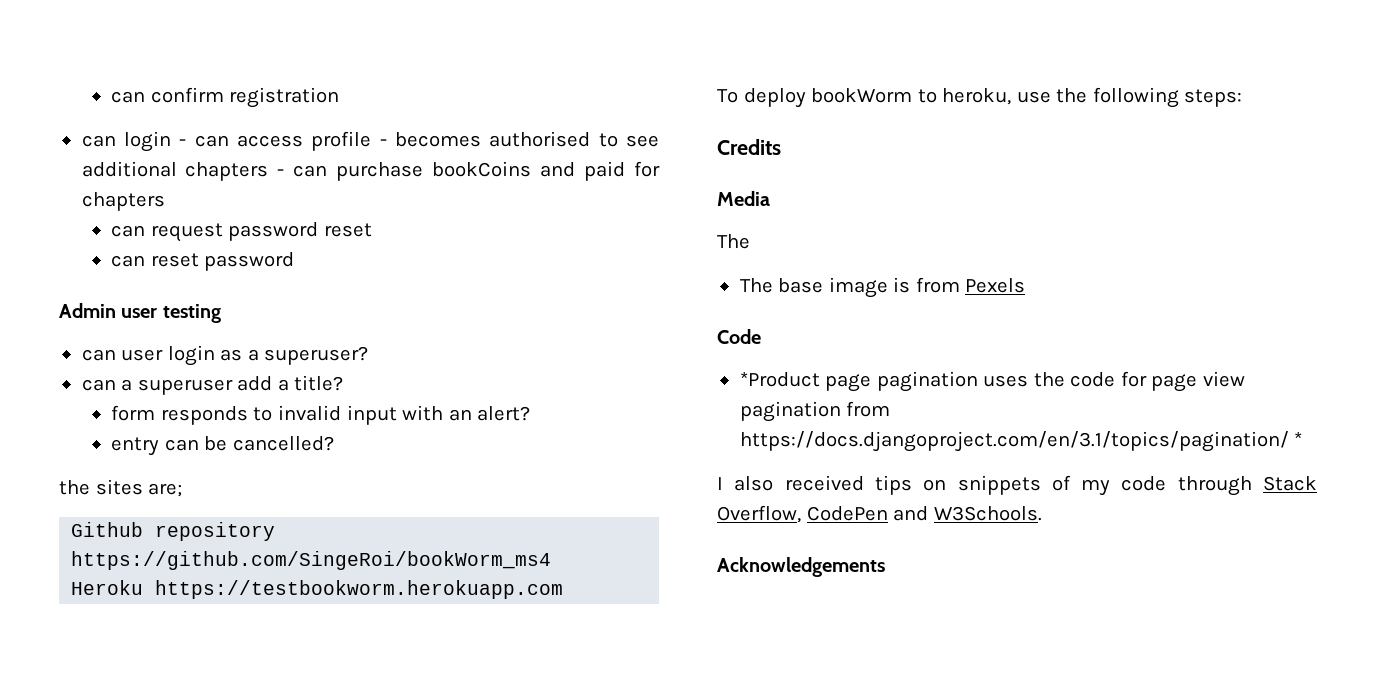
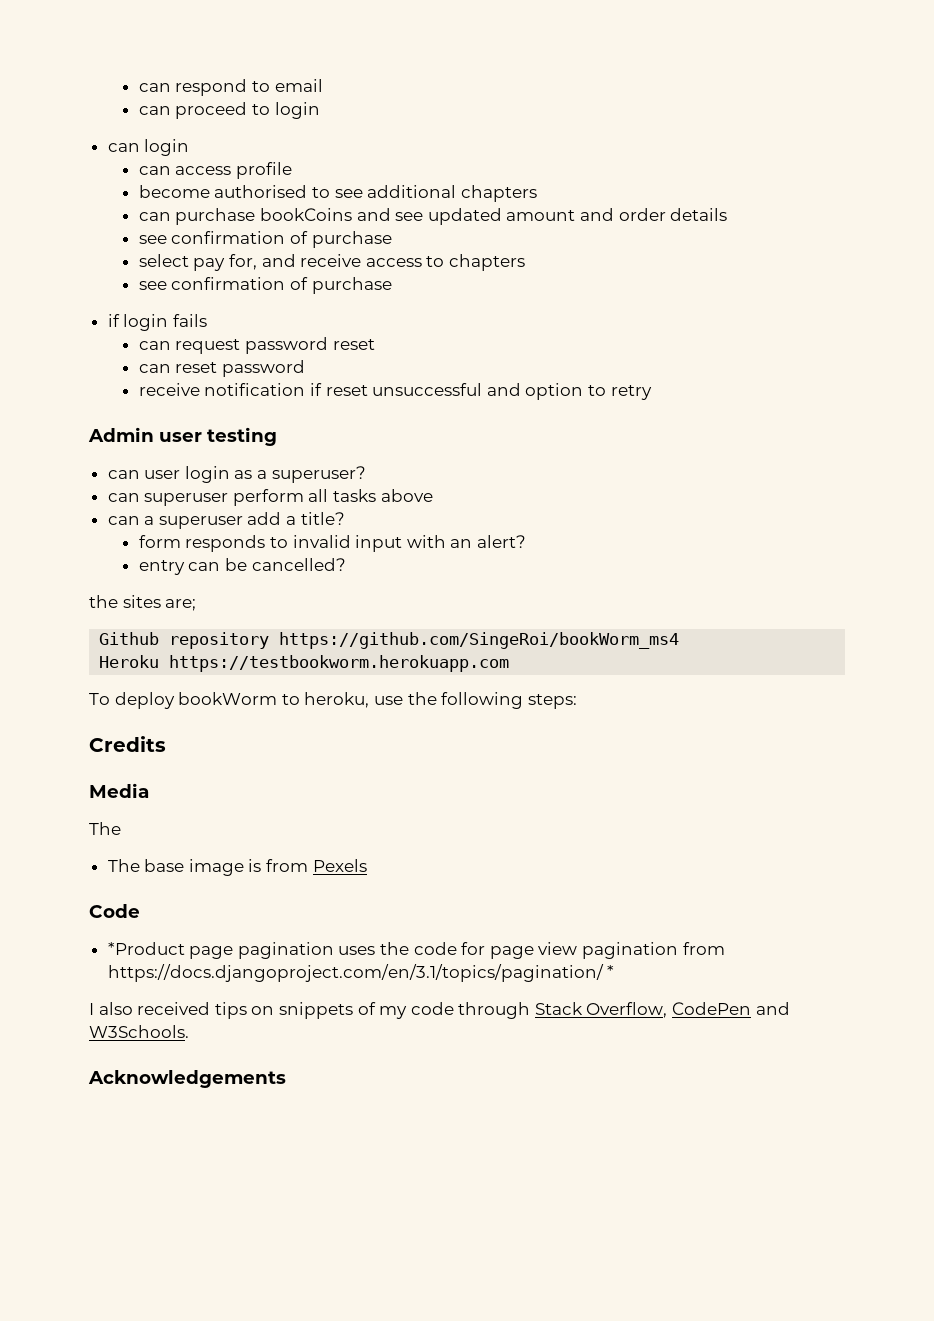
- can confirm registration
+ can respond to email
+ can proceed to login
- can login - can access profile - becomes authorised to see additional chapters - can purchase bookCoins and paid for chapters
+ can login
+ can access profile
+ become authorised to see additional chapters
+ can purchase bookCoins and see updated amount and order details
+ see confirmation of purchase
+ select pay for, and receive access to chapters
+ see confirmation of purchase
+ if login fails
+ receive notification if reset unsuccessful and option to retry
+ can superuser perform all tasks above

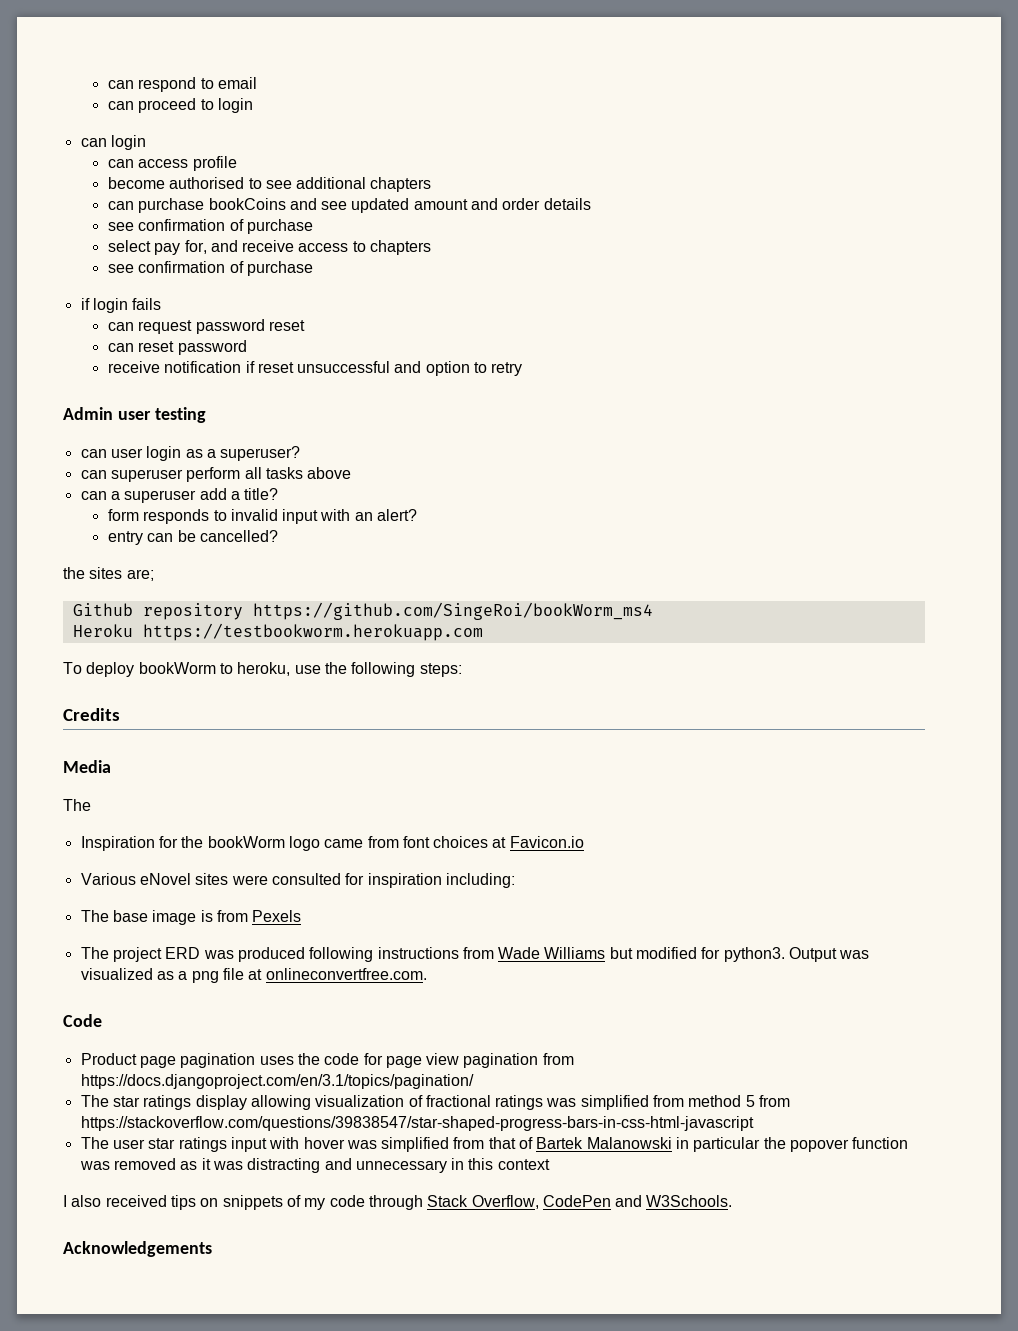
+ Inspiration for the bookWorm logo came from font choices at Favicon.io
+ Various eNovel sites were consulted for inspiration including:
+ The project ERD was produced following instructions from Wade Williams but modified for python3. Output was visualized as a png file at onlineconvertfree.com.
- *Product page pagination uses the code for page view pagination from https://docs.djangoproject.com/en/3.1/topics/pagination/ *
+ Product page pagination uses the code for page view pagination from https://docs.djangoproject.com/en/3.1/topics/pagination/
+ The star ratings display allowing visualization of fractional ratings was simplified from method 5 from https://stackoverflow.com/questions/39838547/star-shaped-progress-bars-in-css-html-javascript
+ The user star ratings input with hover was simplified from that of Bartek Malanowski in particular the popover function was removed as it was distracting and unnecessary in this context

